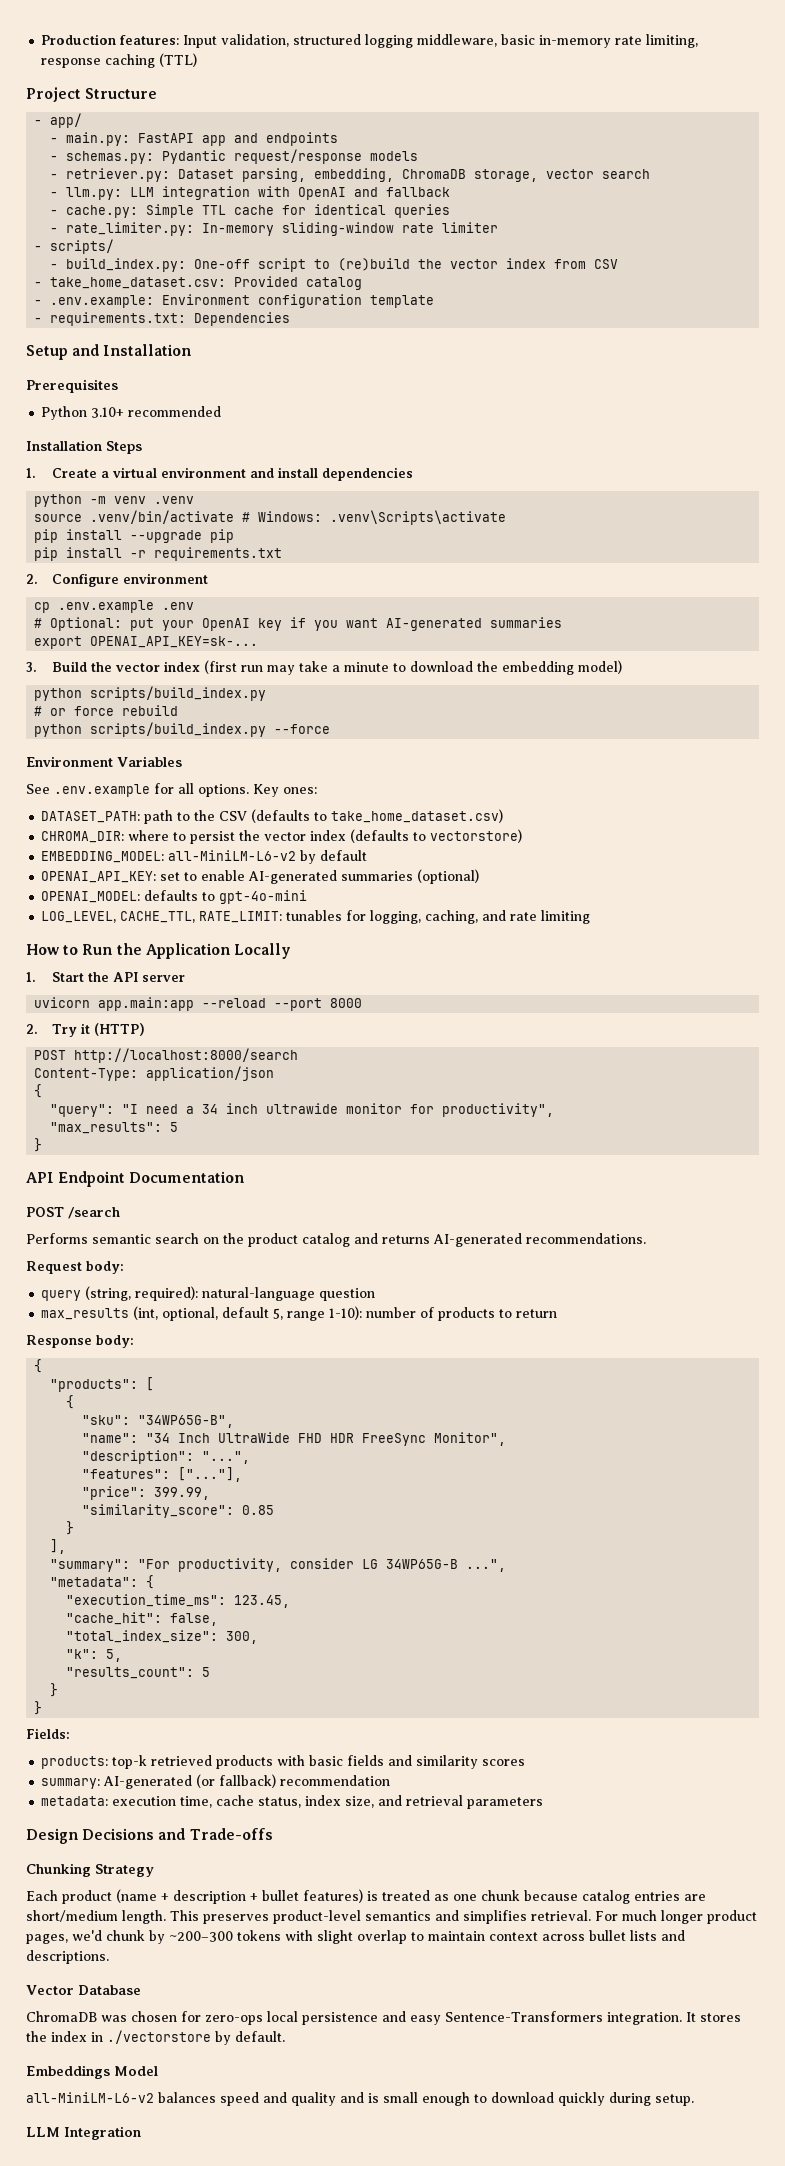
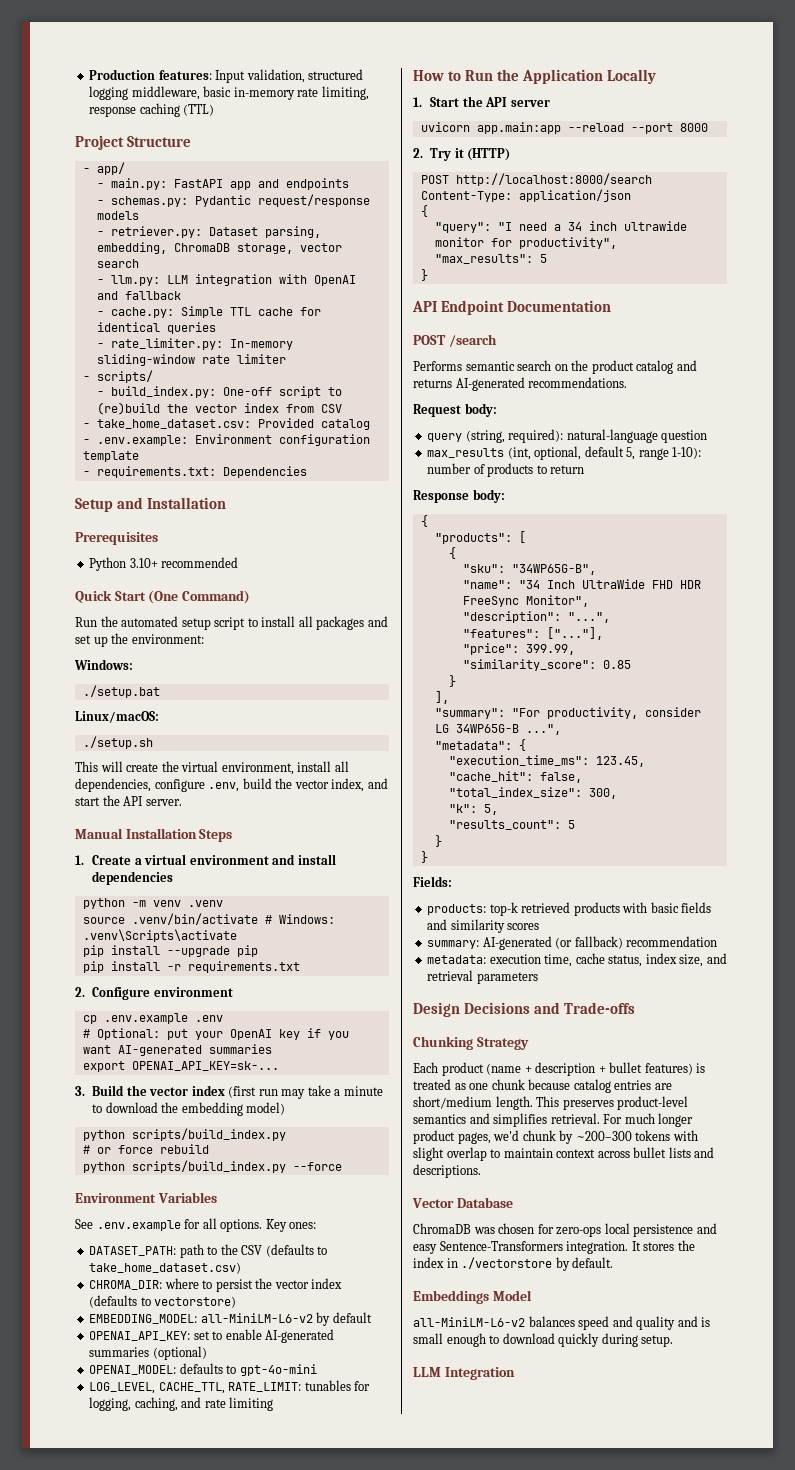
- Installation Steps
+ Quick Start (One Command)
+ Run the automated setup script to install all packages and set up the environment:
+ Windows:
+ ./setup.bat
+ Linux/macOS:
+ ./setup.sh
+ This will create the virtual environment, install all dependencies, configure .env, build the vector index, and start the API server.
+ Manual Installation Steps

